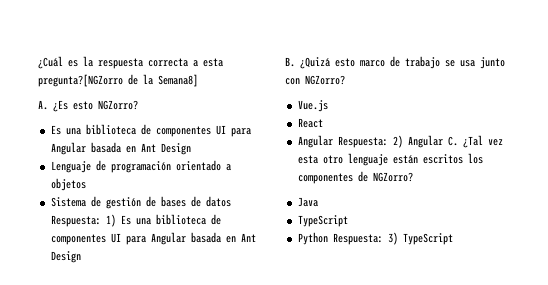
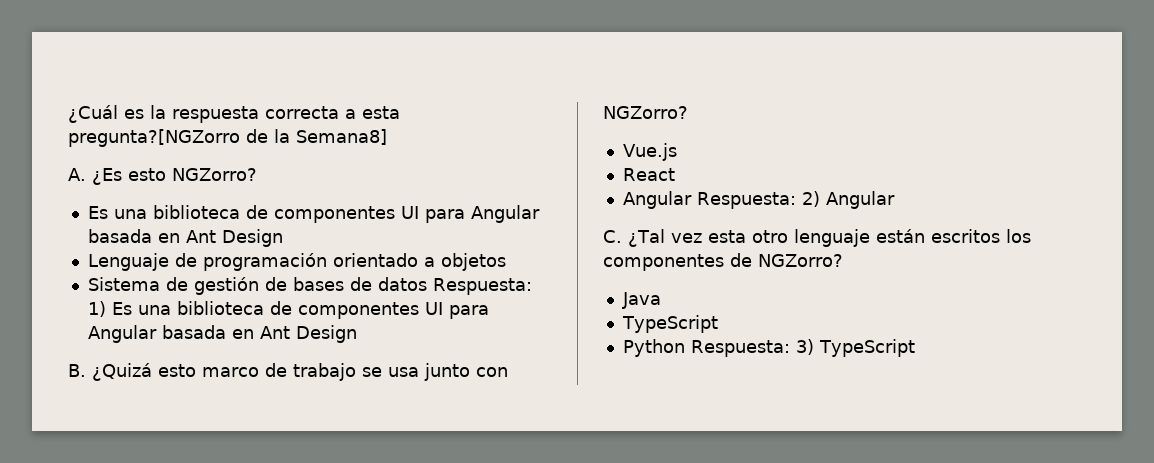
- Angular Respuesta: 2) Angular C. ¿Tal vez esta otro lenguaje están escritos los componentes de NGZorro?
+ Angular Respuesta: 2) Angular
+ C. ¿Tal vez esta otro lenguaje están escritos los componentes de NGZorro?

